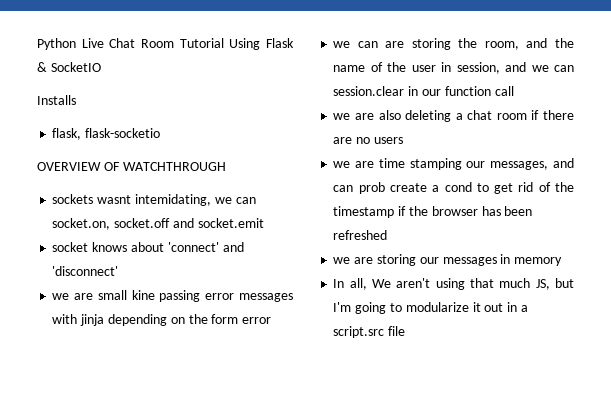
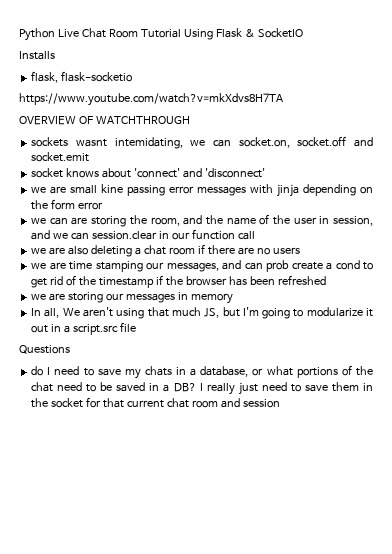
+ https://www.youtube.com/watch?v=mkXdvs8H7TA
+ Questions
+ do I need to save my chats in a database, or what portions of the chat need to be saved in a DB? I really just need to save them in the socket for that current chat room and session

